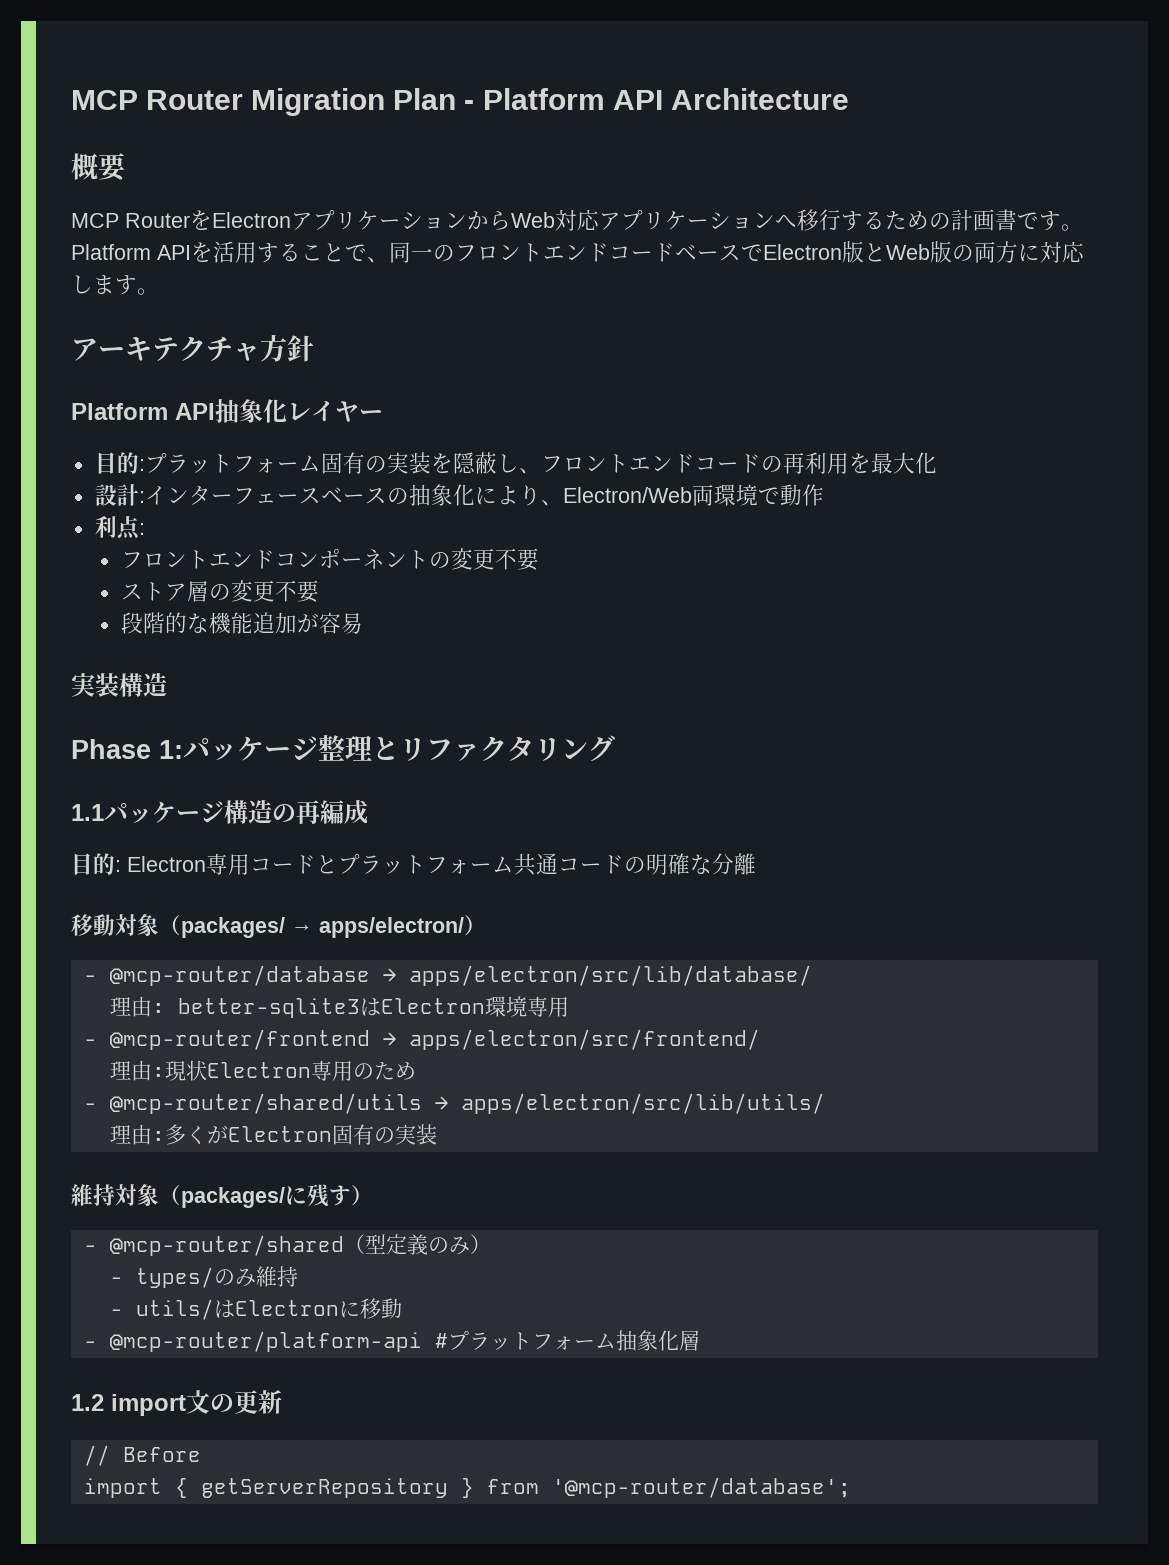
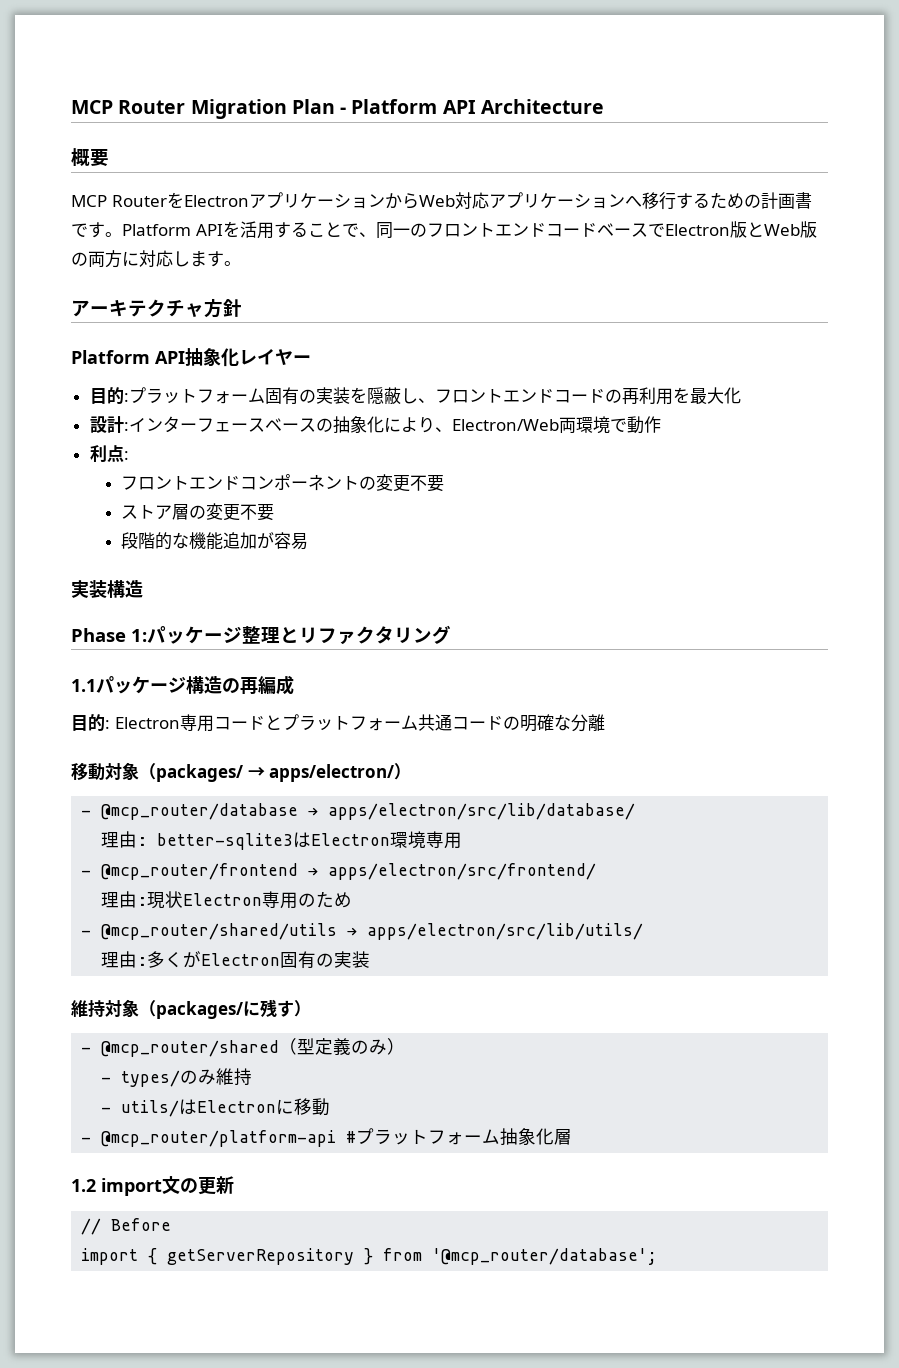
- - @mcp-router/database → apps/electron/src/lib/database/
+ - @mcp_router/database → apps/electron/src/lib/database/
- - @mcp-router/frontend → apps/electron/src/frontend/
+ - @mcp_router/frontend → apps/electron/src/frontend/
- - @mcp-router/shared/utils → apps/electron/src/lib/utils/
+ - @mcp_router/shared/utils → apps/electron/src/lib/utils/
- - @mcp-router/shared（型定義のみ）
+ - @mcp_router/shared（型定義のみ）
- - @mcp-router/platform-api #プラットフォーム抽象化層
+ - @mcp_router/platform-api #プラットフォーム抽象化層
- import { getServerRepository } from '@mcp-router/database';
+ import { getServerRepository } from '@mcp_router/database';

